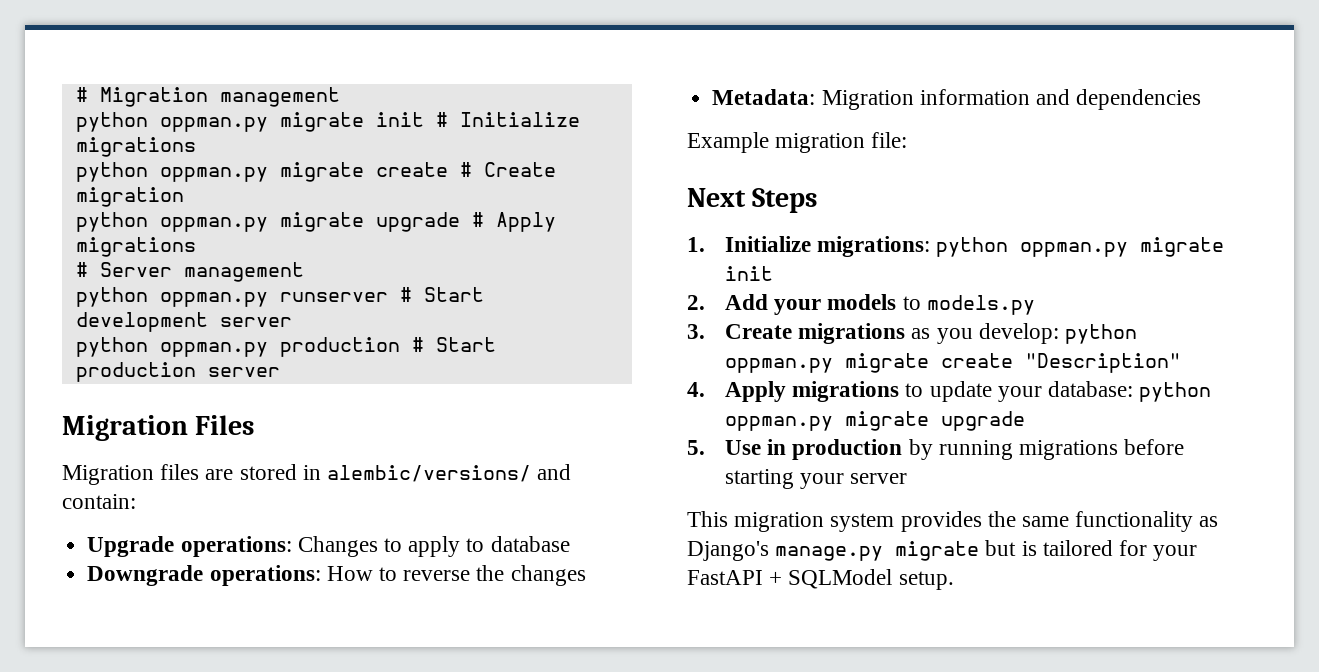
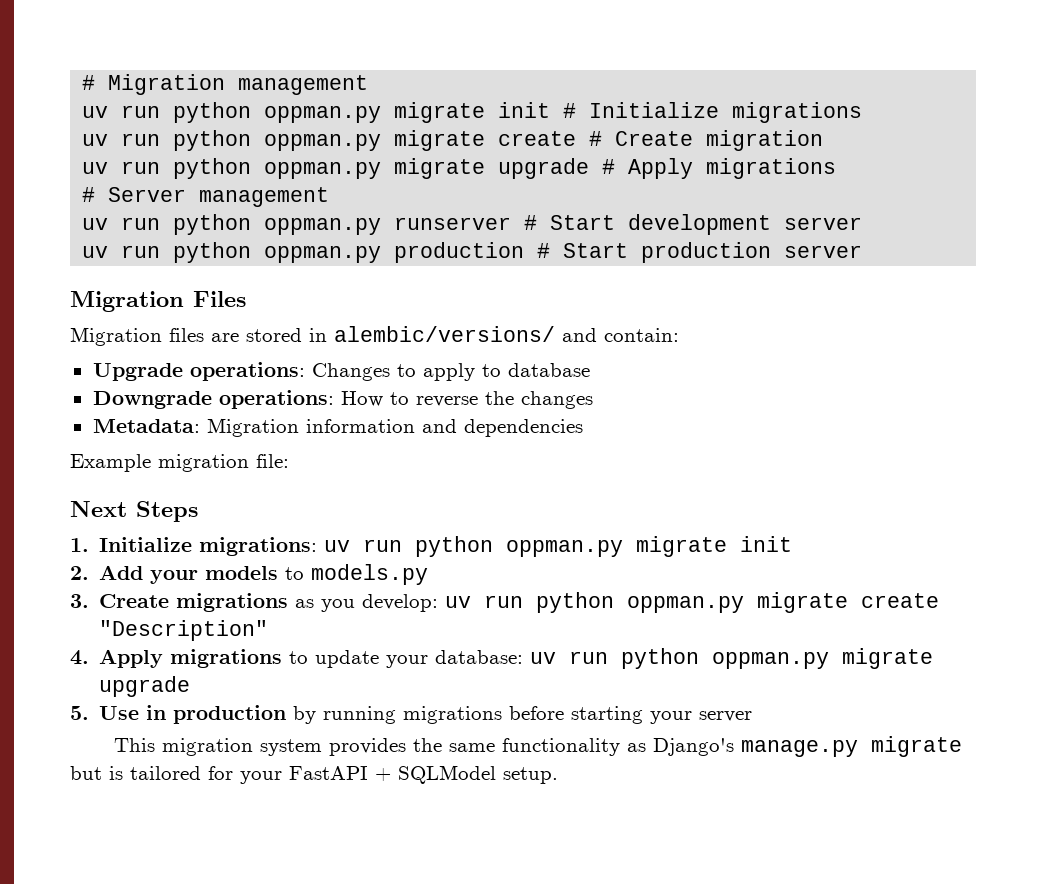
- python oppman.py migrate init # Initialize migrations
+ uv run python oppman.py migrate init # Initialize migrations
- python oppman.py migrate create # Create migration
+ uv run python oppman.py migrate create # Create migration
- python oppman.py migrate upgrade # Apply migrations
+ uv run python oppman.py migrate upgrade # Apply migrations
- python oppman.py runserver # Start development server
+ uv run python oppman.py runserver # Start development server
- python oppman.py production # Start production server
+ uv run python oppman.py production # Start production server
- 1. Initialize migrations: python oppman.py migrate init
+ 1. Initialize migrations: uv run python oppman.py migrate init
- 3. Create migrations as you develop: python oppman.py migrate create "Description"
+ 3. Create migrations as you develop: uv run python oppman.py migrate create "Description"
- 4. Apply migrations to update your database: python oppman.py migrate upgrade
+ 4. Apply migrations to update your database: uv run python oppman.py migrate upgrade

